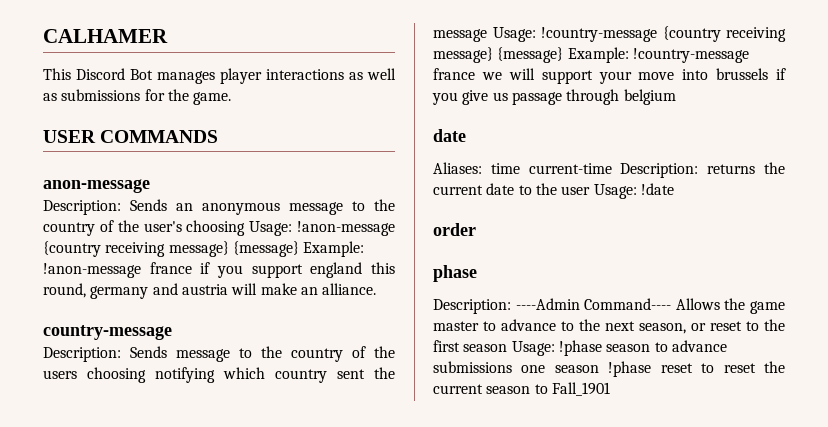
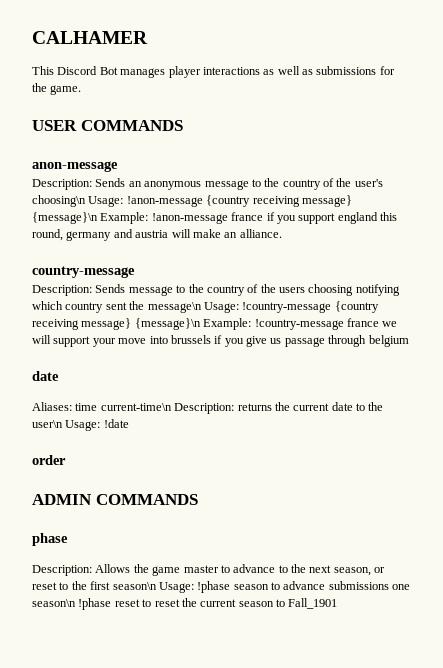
- Description: Sends an anonymous message to the country of the user's choosing Usage: !anon-message {country receiving message} {message} Example: !anon-message france if you support england this round, germany and austria will make an alliance.
+ Description: Sends an anonymous message to the country of the user's choosing\n Usage: !anon-message {country receiving message} {message}\n Example: !anon-message france if you support england this round, germany and austria will make an alliance.
- Description: Sends message to the country of the users choosing notifying which country sent the message Usage: !country-message {country receiving message} {message} Example: !country-message france we will support your move into brussels if you give us passage through belgium
+ Description: Sends message to the country of the users choosing notifying which country sent the message\n Usage: !country-message {country receiving message} {message}\n Example: !country-message france we will support your move into brussels if you give us passage through belgium
- Aliases: time current-time Description: returns the current date to the user Usage: !date
+ Aliases: time current-time\n Description: returns the current date to the user\n Usage: !date
+ ADMIN COMMANDS
- Description: ----Admin Command---- Allows the game master to advance to the next season, or reset to the first season Usage: !phase season to advance submissions one season !phase reset to reset the current season to Fall_1901
+ Description: Allows the game master to advance to the next season, or reset to the first season\n Usage: !phase season to advance submissions one season\n !phase reset to reset the current season to Fall_1901

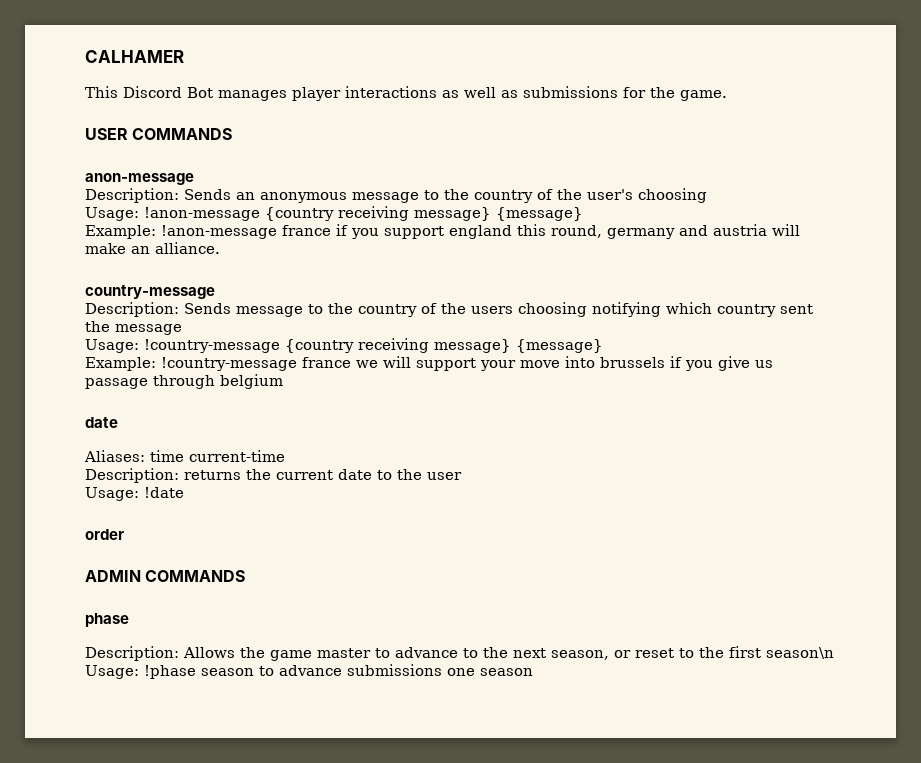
- Description: Sends an anonymous message to the country of the user's choosing\n Usage: !anon-message {country receiving message} {message}\n Example: !anon-message france if you support england this round, germany and austria will make an alliance.
+ Description: Sends an anonymous message to the country of the user's choosing
+ Usage: !anon-message {country receiving message} {message}
+ Example: !anon-message france if you support england this round, germany and austria will make an alliance.
- Description: Sends message to the country of the users choosing notifying which country sent the message\n Usage: !country-message {country receiving message} {message}\n Example: !country-message france we will support your move into brussels if you give us passage through belgium
+ Description: Sends message to the country of the users choosing notifying which country sent the message
+ Usage: !country-message {country receiving message} {message}
+ Example: !country-message france we will support your move into brussels if you give us passage through belgium
- Aliases: time current-time\n Description: returns the current date to the user\n Usage: !date
+ Aliases: time current-time
+ Description: returns the current date to the user
+ Usage: !date
- Description: Allows the game master to advance to the next season, or reset to the first season\n Usage: !phase season to advance submissions one season\n !phase reset to reset the current season to Fall_1901
+ Description: Allows the game master to advance to the next season, or reset to the first season\n Usage: !phase season to advance submissions one season

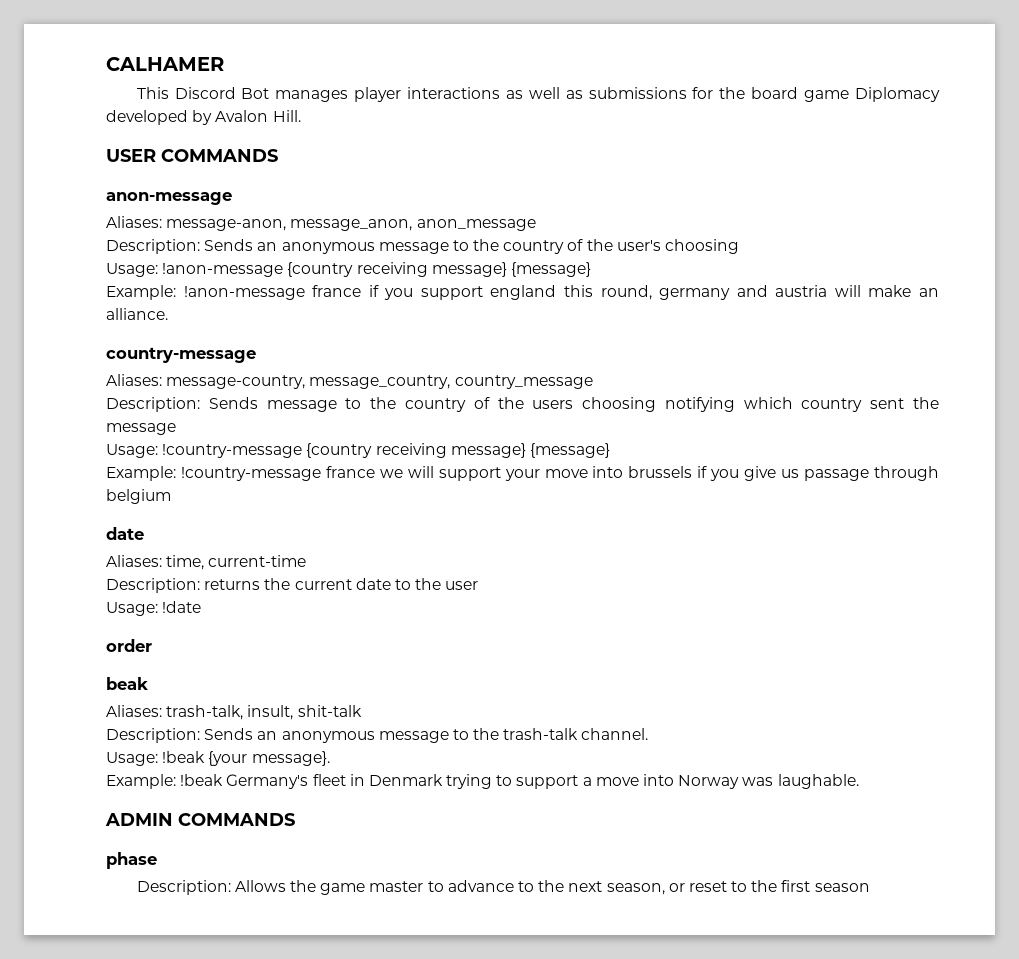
- This Discord Bot manages player interactions as well as submissions for the game.
+ This Discord Bot manages player interactions as well as submissions for the board game Diplomacy developed by Avalon Hill.
+ Aliases: message-anon, message_anon, anon_message
+ Aliases: message-country, message_country, country_message
- Aliases: time current-time
+ Aliases: time, current-time
+ beak
+ Aliases: trash-talk, insult, shit-talk
+ Description: Sends an anonymous message to the trash-talk channel.
+ Usage: !beak {your message}.
+ Example: !beak Germany's fleet in Denmark trying to support a move into Norway was laughable.
- Description: Allows the game master to advance to the next season, or reset to the first season\n Usage: !phase season to advance submissions one season
+ Description: Allows the game master to advance to the next season, or reset to the first season

